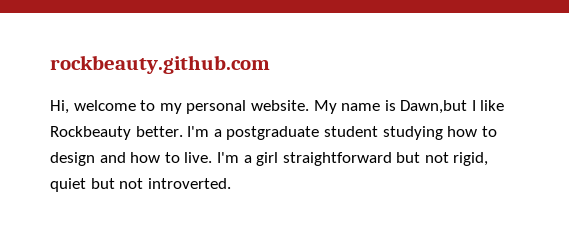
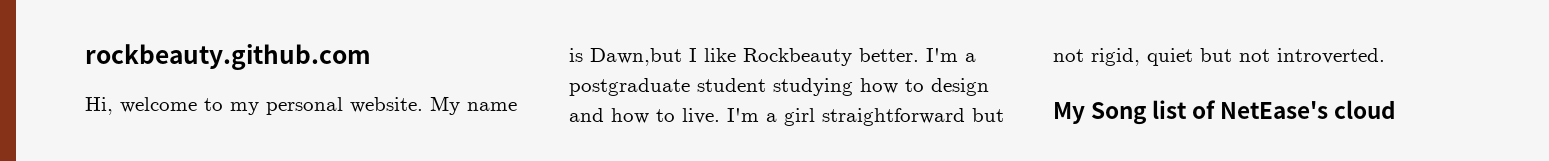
+ My Song list of NetEase's cloud

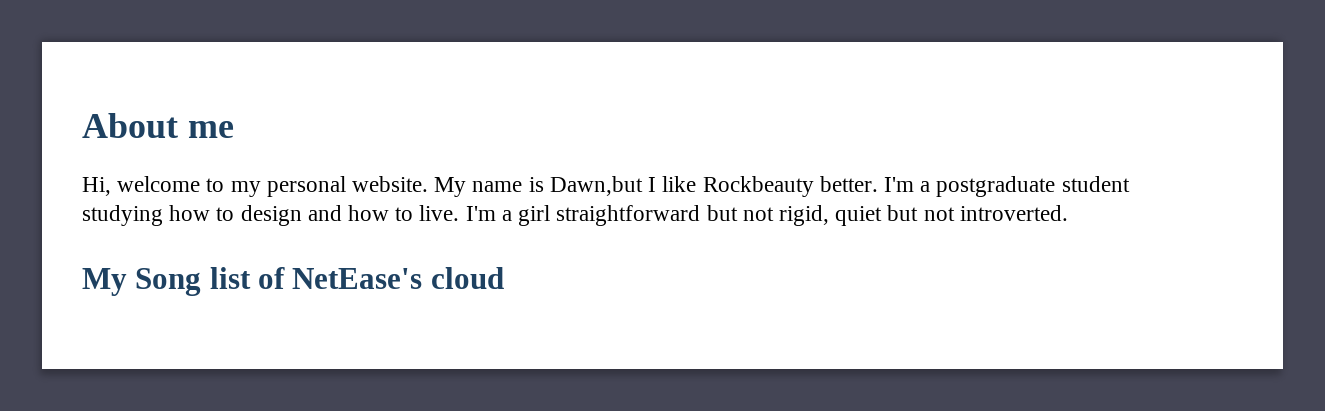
- rockbeauty.github.com
+ About me

